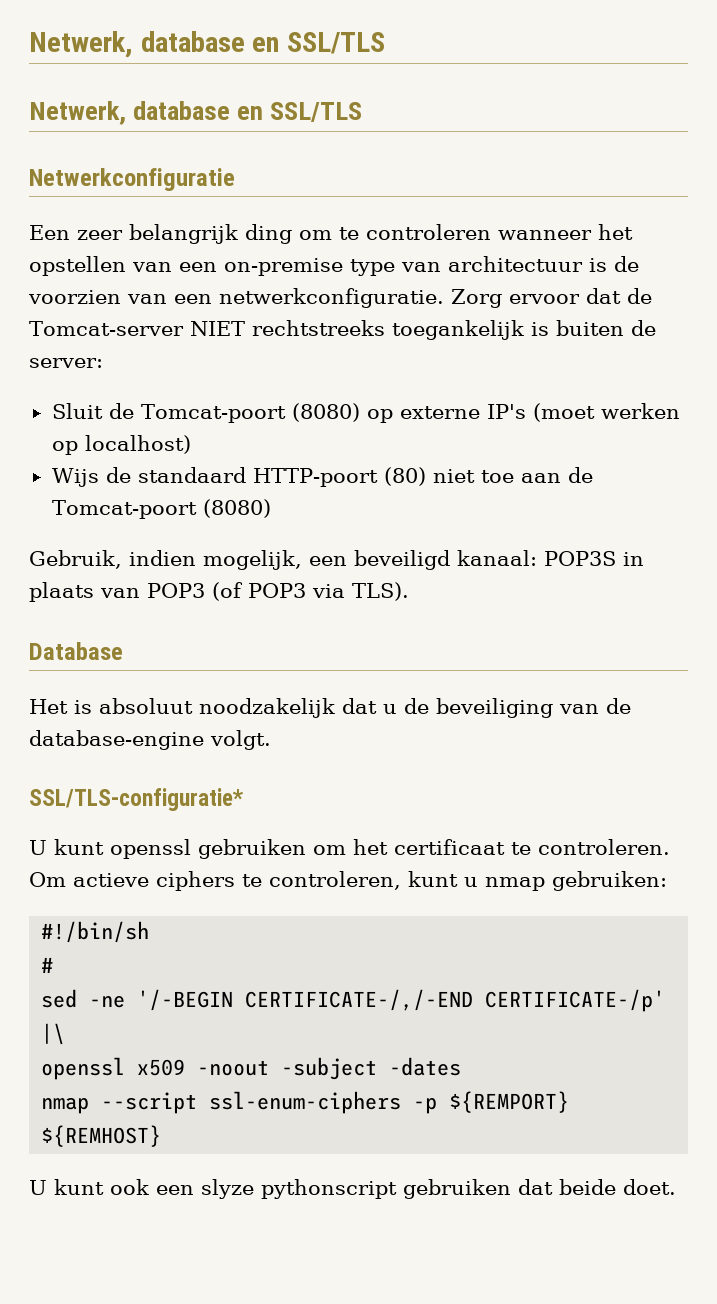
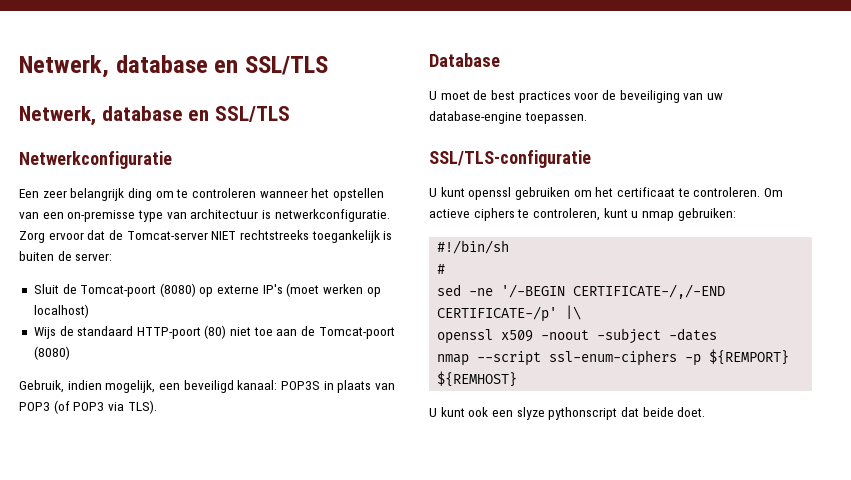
- Een zeer belangrijk ding om te controleren wanneer het opstellen van een on-premise type van architectuur is de voorzien van een netwerkconfiguratie.
+ Een zeer belangrijk ding om te controleren wanneer het opstellen van een on-premisse type van architectuur is netwerkconfiguratie.
- Het is absoluut noodzakelijk dat u de beveiliging van de database-engine volgt.
- SSL/TLS-configuratie*
+ U moet de best practices voor de beveiliging van uw database-engine toepassen.
+ SSL/TLS-configuratie
- U kunt ook een slyze pythonscript gebruiken dat beide doet.
+ U kunt ook een slyze pythonscript dat beide doet.

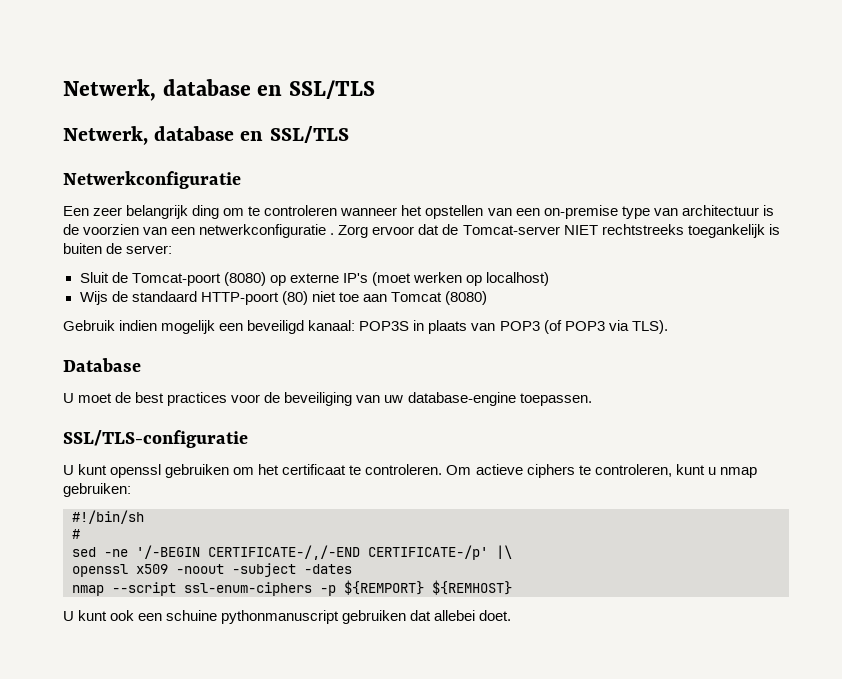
- Een zeer belangrijk ding om te controleren wanneer het opstellen van een on-premisse type van architectuur is netwerkconfiguratie.
+ Een zeer belangrijk ding om te controleren wanneer het opstellen van een on-premise type van architectuur is de voorzien van een netwerkconfiguratie .
- Wijs de standaard HTTP-poort (80) niet toe aan de Tomcat-poort (8080)
+ Wijs de standaard HTTP-poort (80) niet toe aan Tomcat (8080)
- Gebruik, indien mogelijk, een beveiligd kanaal: POP3S in plaats van POP3 (of POP3 via TLS).
+ Gebruik indien mogelijk een beveiligd kanaal: POP3S in plaats van POP3 (of POP3 via TLS).
- U kunt ook een slyze pythonscript dat beide doet.
+ U kunt ook een schuine pythonmanuscript gebruiken dat allebei doet.

